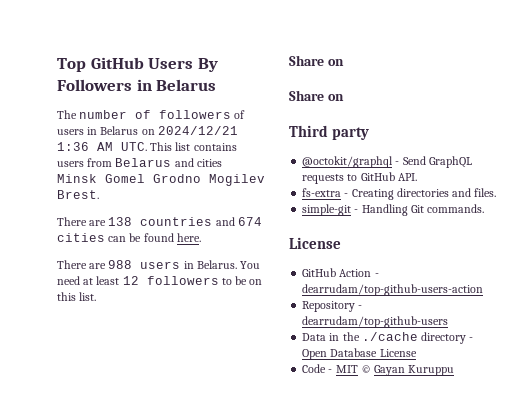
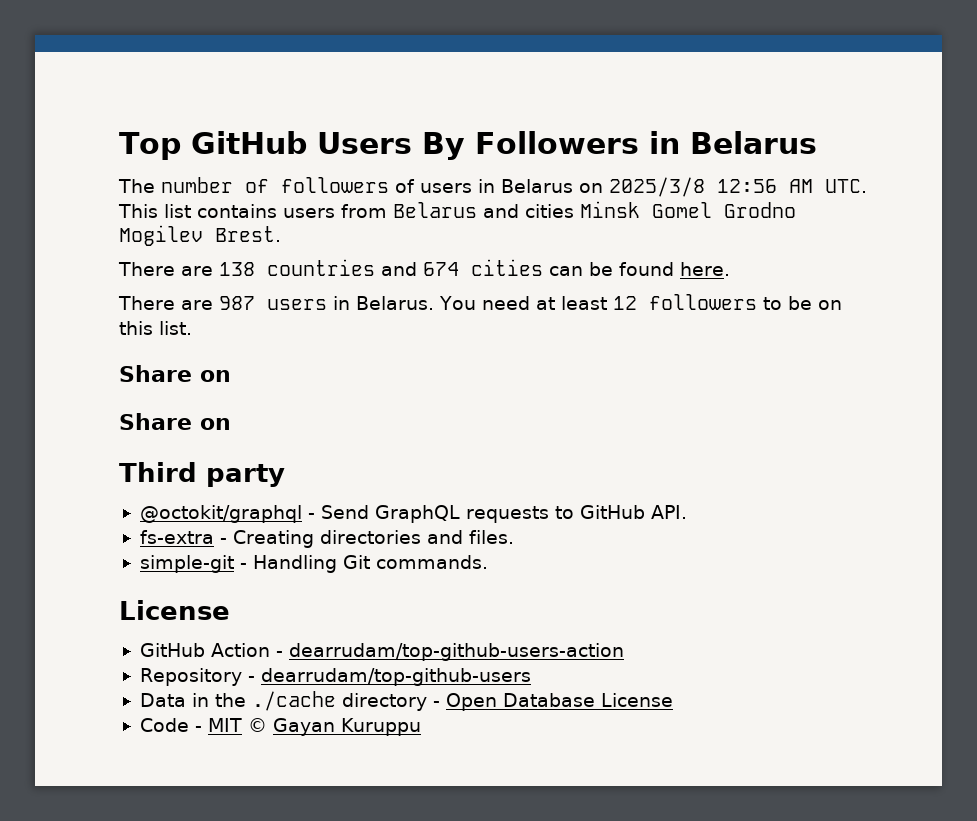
- The number of followers of users in Belarus on 2024/12/21 1:36 AM UTC. This list contains users from Belarus and cities Minsk Gomel Grodno Mogilev Brest.
+ The number of followers of users in Belarus on 2025/3/8 12:56 AM UTC. This list contains users from Belarus and cities Minsk Gomel Grodno Mogilev Brest.
- There are 988 users in Belarus.
+ There are 987 users in Belarus.

